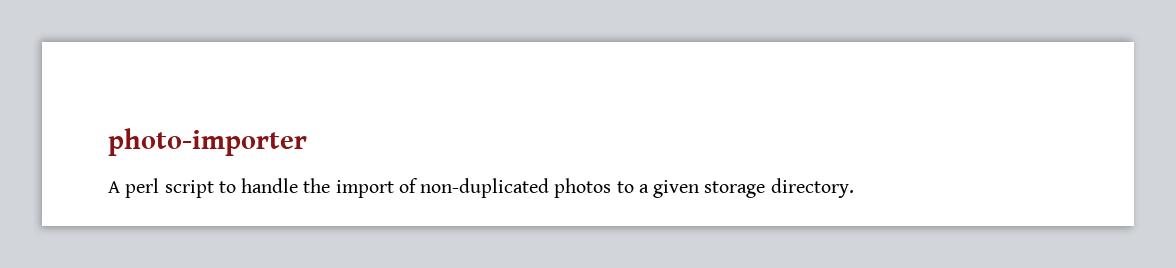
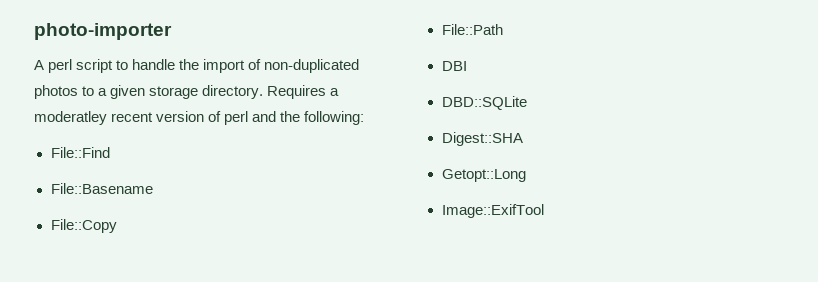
+ Requires a moderatley recent version of perl and the following:
+ File::Find
+ File::Basename
+ File::Copy
+ File::Path
+ DBI
+ DBD::SQLite
+ Digest::SHA
+ Getopt::Long
+ Image::ExifTool

